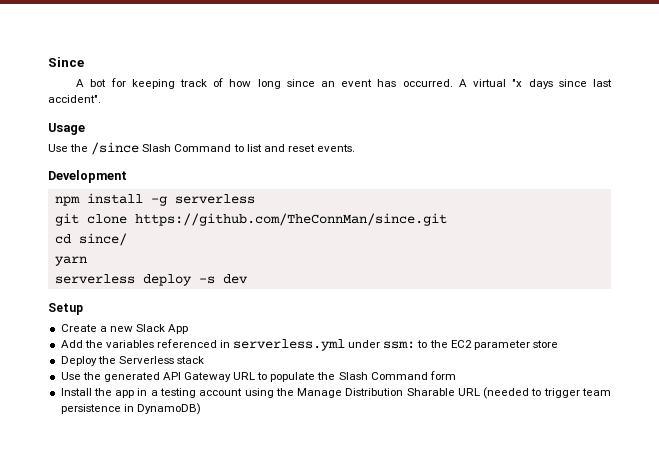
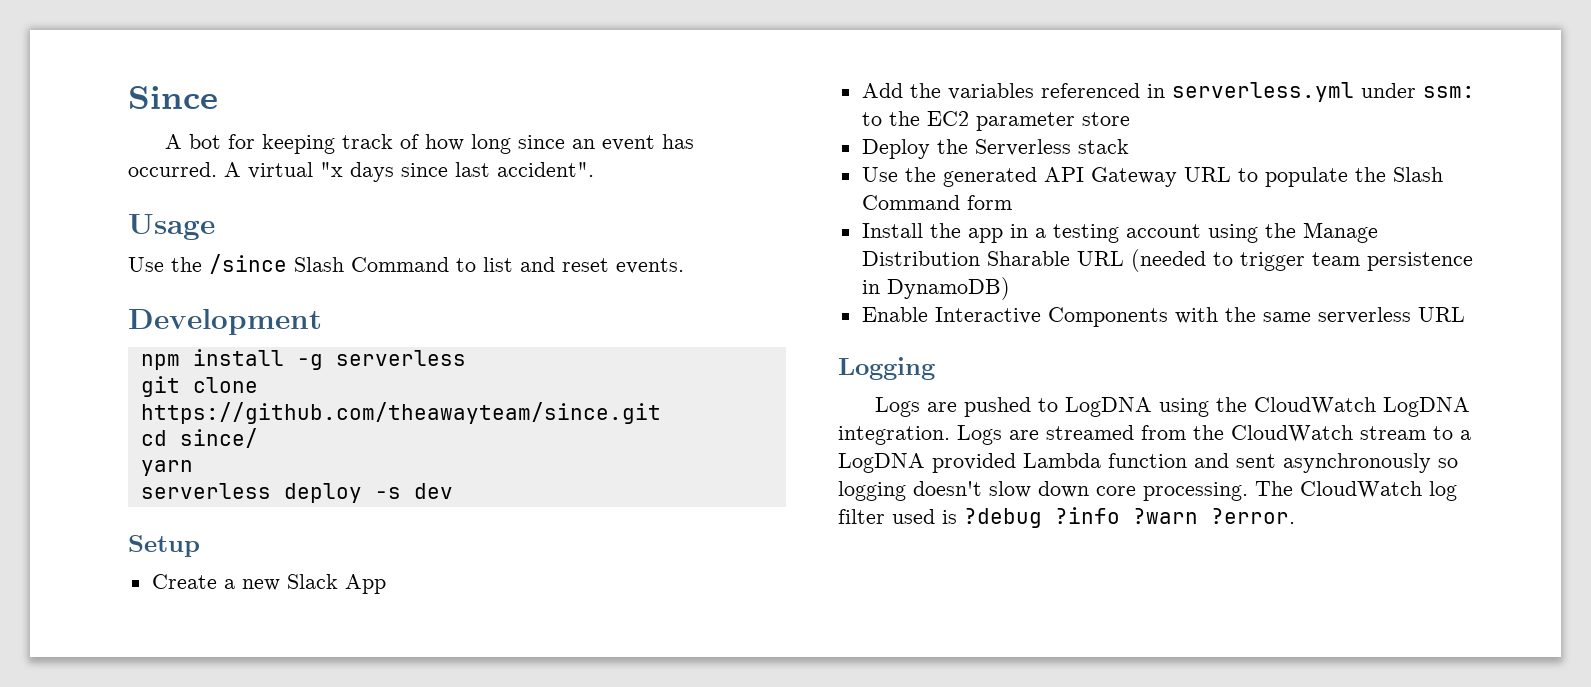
- git clone https://github.com/TheConnMan/since.git
+ git clone https://github.com/theawayteam/since.git
+ Enable Interactive Components with the same serverless URL
+ Logging
+ Logs are pushed to LogDNA using the CloudWatch LogDNA integration. Logs are streamed from the CloudWatch stream to a LogDNA provided Lambda function and sent asynchronously so logging doesn't slow down core processing. The CloudWatch log filter used is ?debug ?info ?warn ?error.

